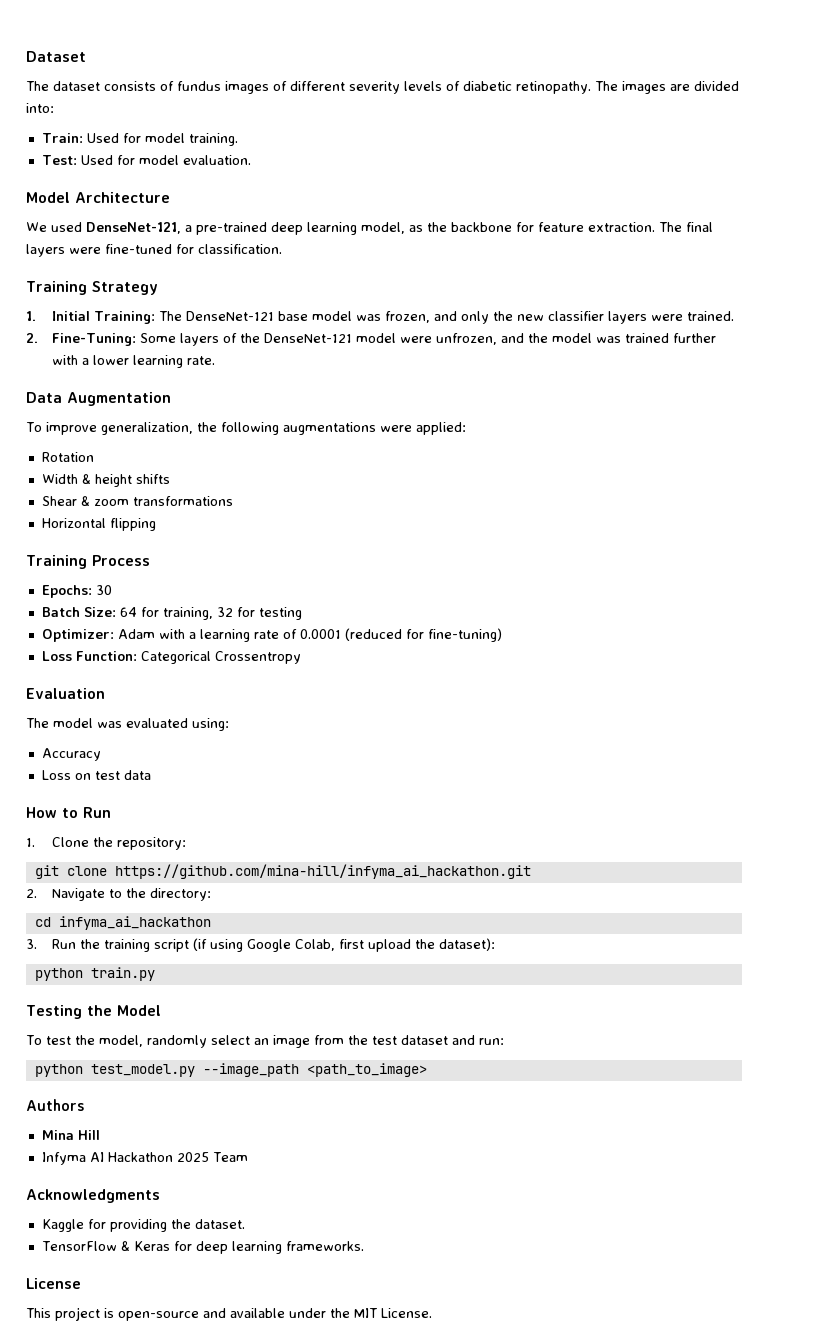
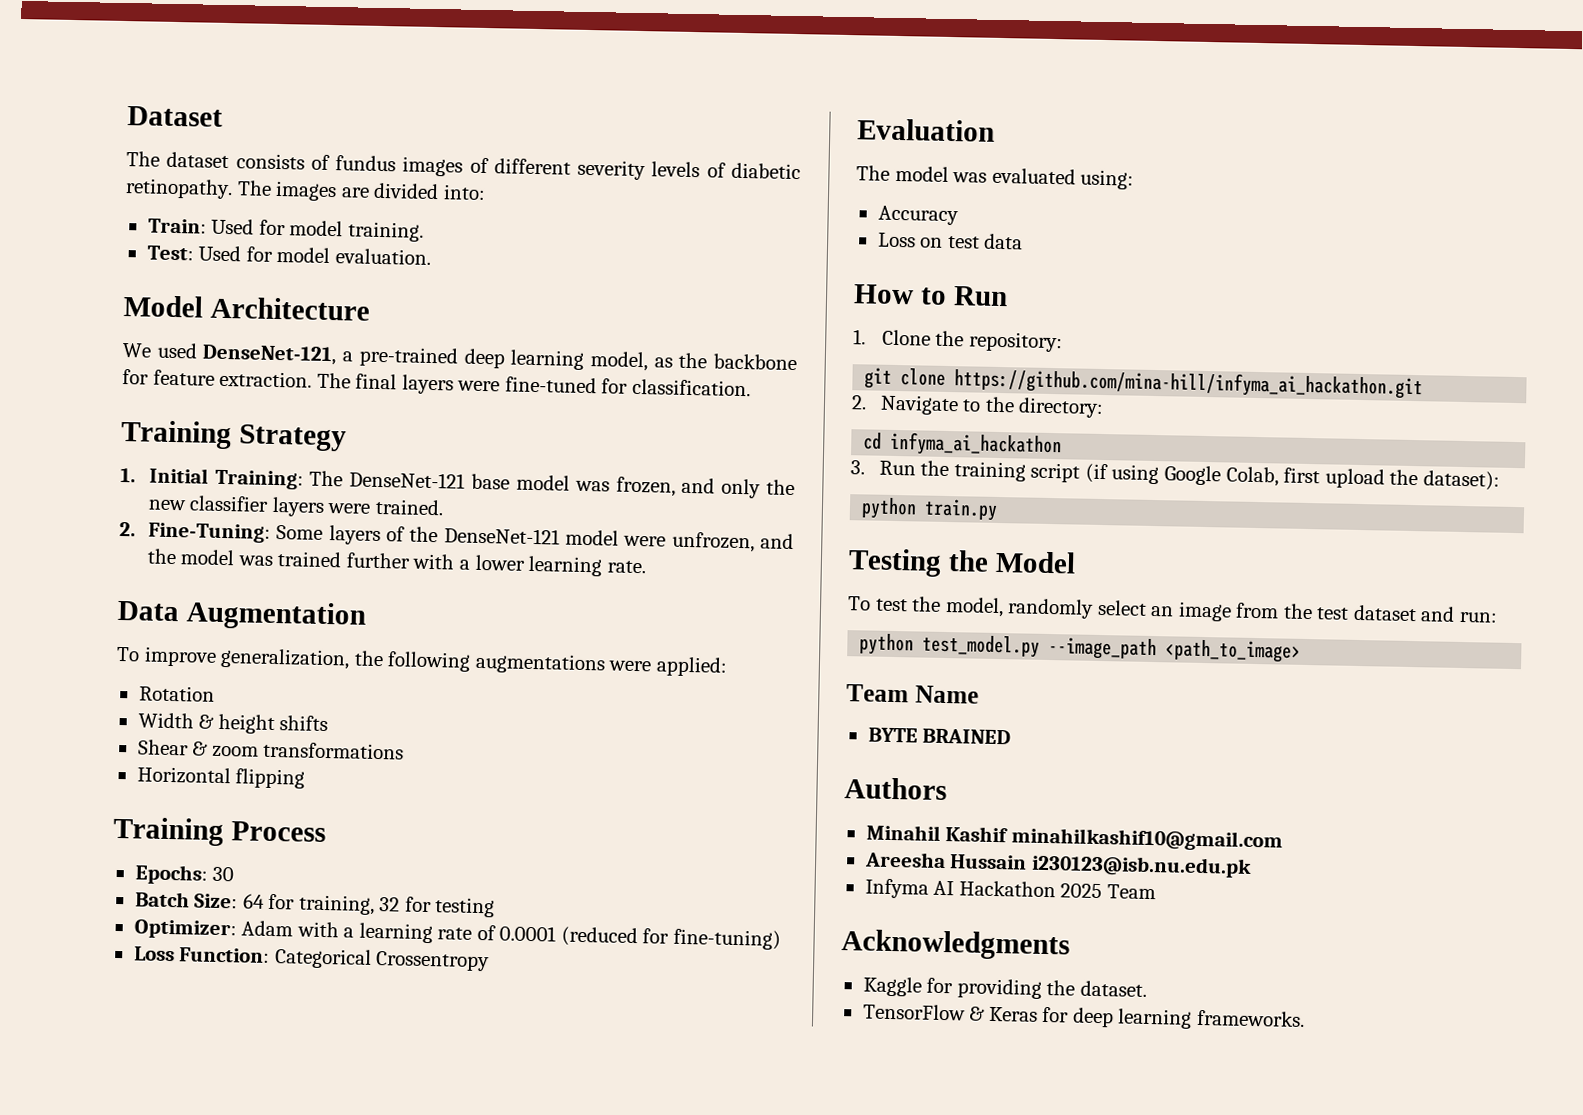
+ Team Name
+ BYTE BRAINED
  Authors
- Mina Hill
+ Minahil Kashif minahilkashif10@gmail.com
+ Areesha Hussain i230123@isb.nu.edu.pk
- License
- This project is open-source and available under the MIT License.

